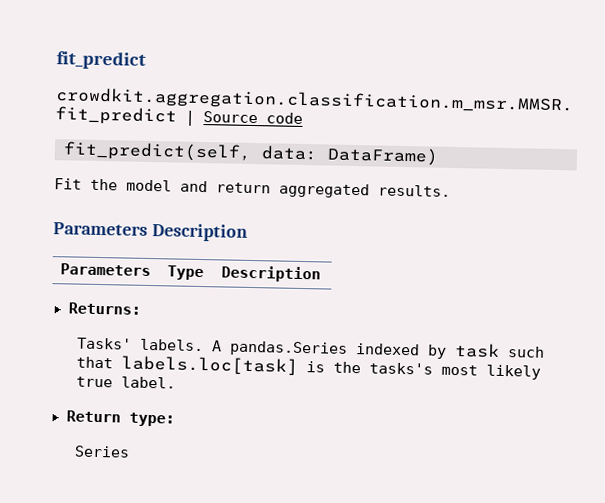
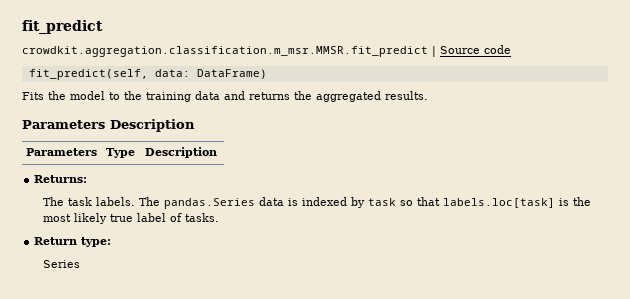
- Fit the model and return aggregated results.
+ Fits the model to the training data and returns the aggregated results.
- Tasks' labels. A pandas.Series indexed by task such that labels.loc[task] is the tasks's most likely true label.
+ The task labels. The pandas.Series data is indexed by task so that labels.loc[task] is the most likely true label of tasks.

